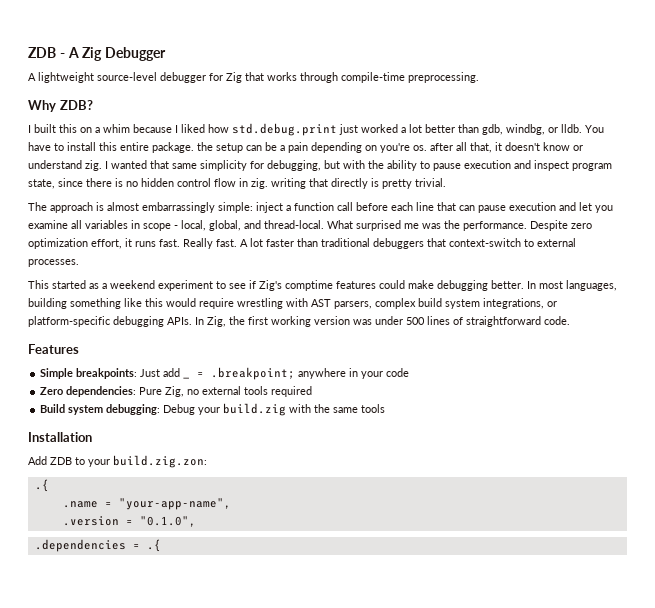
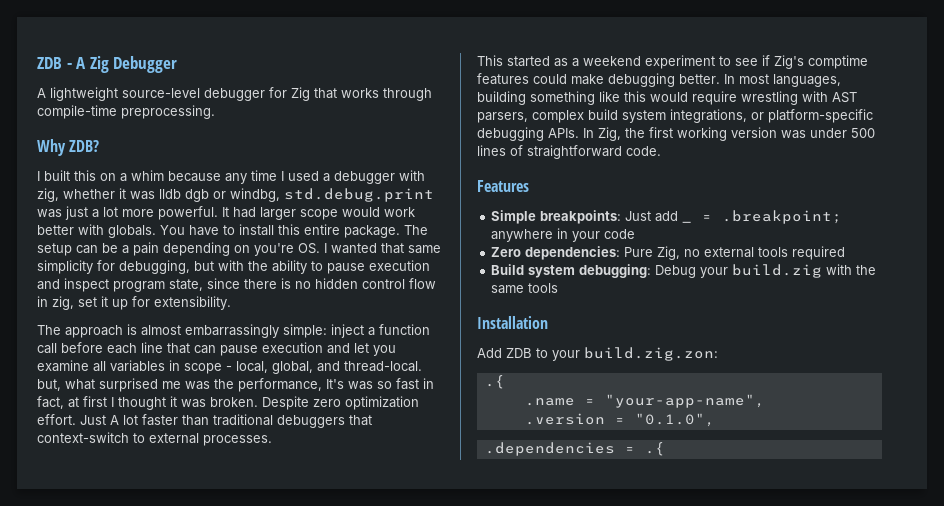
- I built this on a whim because I liked how std.debug.print just worked a lot better than gdb, windbg, or lldb.
+ I built this on a whim because any time I used a debugger with zig, whether it was lldb dgb or windbg, std.debug.print was just a lot more powerful. It had larger scope would work better with globals.
- You have to install this entire package. the setup can be a pain depending on you're os. after all that, it doesn't know or understand zig. I wanted that same simplicity for debugging, but with the ability to pause execution and inspect program state, since there is no hidden control flow in zig. writing that directly is pretty trivial.
+ You have to install this entire package. The setup can be a pain depending on you're OS. I wanted that same simplicity for debugging, but with the ability to pause execution and inspect program state, since there is no hidden control flow in zig, set it up for extensibility.
- The approach is almost embarrassingly simple: inject a function call before each line that can pause execution and let you examine all variables in scope - local, global, and thread-local. What surprised me was the performance. Despite zero optimization effort, it runs fast. Really fast. A lot faster than traditional debuggers that context-switch to external processes.
+ The approach is almost embarrassingly simple: inject a function call before each line that can pause execution and let you examine all variables in scope - local, global, and thread-local. but, what surprised me was the performance, It's was so fast in fact, at first I thought it was broken. Despite zero optimization effort. Just A lot faster than traditional debuggers that context-switch to external processes.

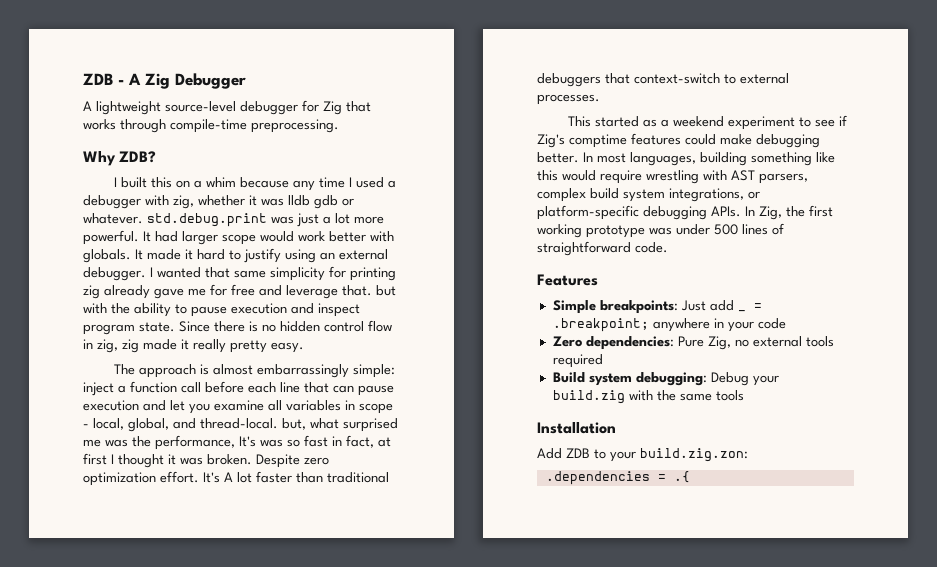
- I built this on a whim because any time I used a debugger with zig, whether it was lldb dgb or windbg, std.debug.print was just a lot more powerful.
+ I built this on a whim because any time I used a debugger with zig, whether it was lldb gdb or whatever. std.debug.print was just a lot more powerful.
- You have to install this entire package. The setup can be a pain depending on you're OS. I wanted that same simplicity for debugging, but with the ability to pause execution and inspect program state, since there is no hidden control flow in zig, set it up for extensibility.
+ It made it hard to justify using an external debugger. I wanted that same simplicity for printing zig already gave me for free and leverage that. but with the ability to pause execution and inspect program state. Since there is no hidden control flow in zig, zig made it really pretty easy.
- Just A lot faster than traditional debuggers that context-switch to external processes.
+ It's A lot faster than traditional debuggers that context-switch to external processes.
- In Zig, the first working version was under 500 lines of straightforward code.
+ In Zig, the first working prototype was under 500 lines of straightforward code.
  Add ZDB to your build.zig.zon:
- .{
- .name = "your-app-name",
- .version = "0.1.0",

